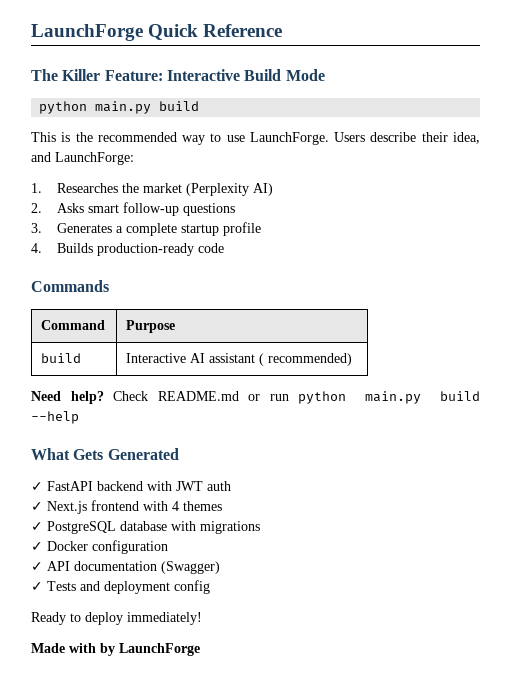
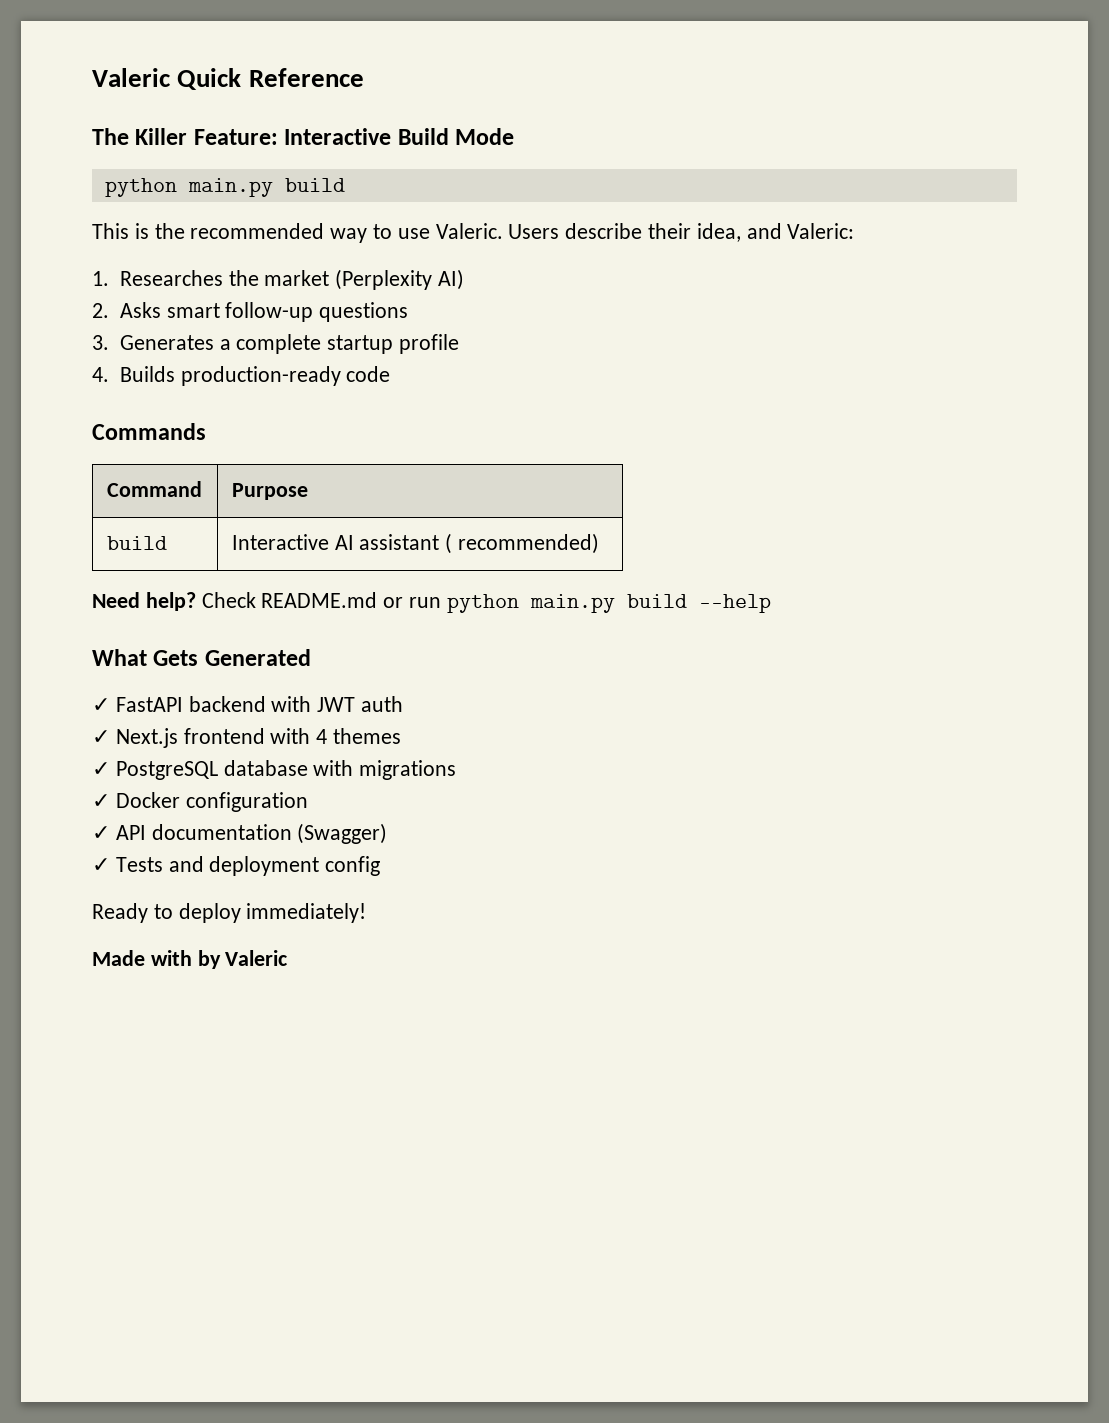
- LaunchForge Quick Reference
+ Valeric Quick Reference
- This is the recommended way to use LaunchForge.
+ This is the recommended way to use Valeric.
- Users describe their idea, and LaunchForge:
+ Users describe their idea, and Valeric:
- Made with by LaunchForge
+ Made with by Valeric

